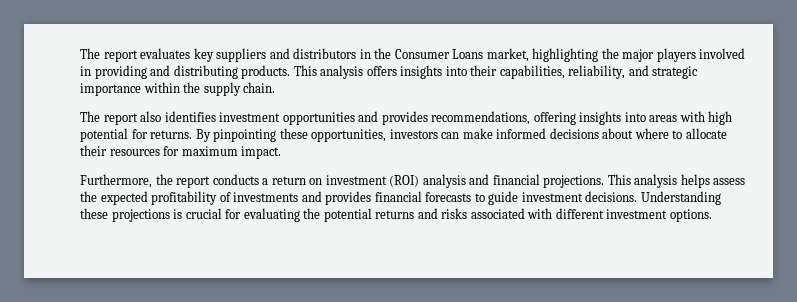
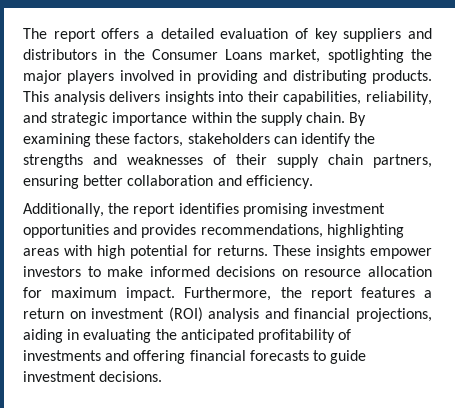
- The report evaluates key suppliers and distributors in the Consumer Loans market, highlighting the major players involved in providing and distributing products.
+ The report offers a detailed evaluation of key suppliers and distributors in the Consumer Loans market, spotlighting the major players involved in providing and distributing products.
- This analysis offers insights into their capabilities, reliability, and strategic importance within the supply chain.
- The report also identifies investment opportunities and provides recommendations, offering insights into areas with high potential for returns.
+ This analysis delivers insights into their capabilities, reliability, and strategic importance within the supply chain. By examining these factors, stakeholders can identify the strengths and weaknesses of their supply chain partners, ensuring better collaboration and efficiency.
+ Additionally, the report identifies promising investment opportunities and provides recommendations, highlighting areas with high potential for returns.
- By pinpointing these opportunities, investors can make informed decisions about where to allocate their resources for maximum impact.
- Furthermore, the report conducts a return on investment (ROI) analysis and financial projections. This analysis helps assess the expected profitability of investments and provides financial forecasts to guide investment decisions. Understanding these projections is crucial for evaluating the potential returns and risks associated with different investment options.
+ These insights empower investors to make informed decisions on resource allocation for maximum impact. Furthermore, the report features a return on investment (ROI) analysis and financial projections, aiding in evaluating the anticipated profitability of investments and offering financial forecasts to guide investment decisions.

